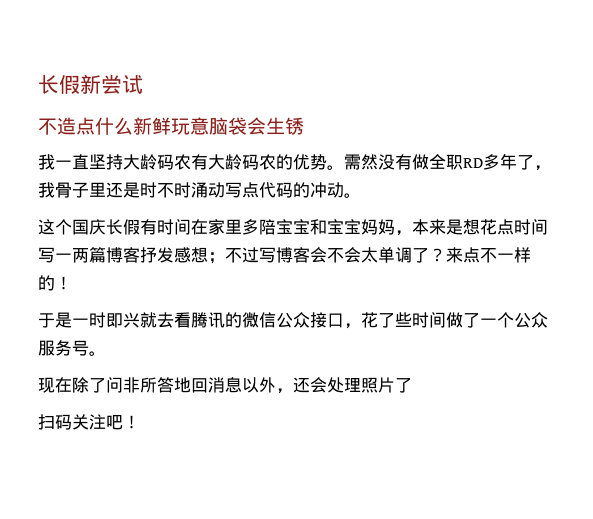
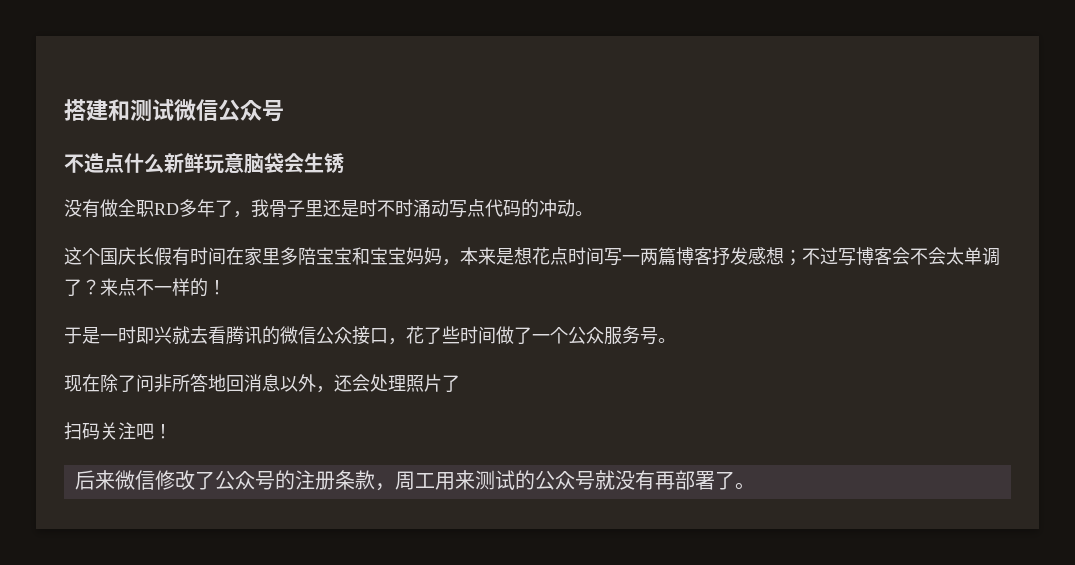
- 长假新尝试
+ 搭建和测试微信公众号
- 我一直坚持大龄码农有大龄码农的优势。需然没有做全职RD多年了，我骨子里还是时不时涌动写点代码的冲动。
+ 没有做全职RD多年了，我骨子里还是时不时涌动写点代码的冲动。
+ 后来微信修改了公众号的注册条款，周工用来测试的公众号就没有再部署了。

